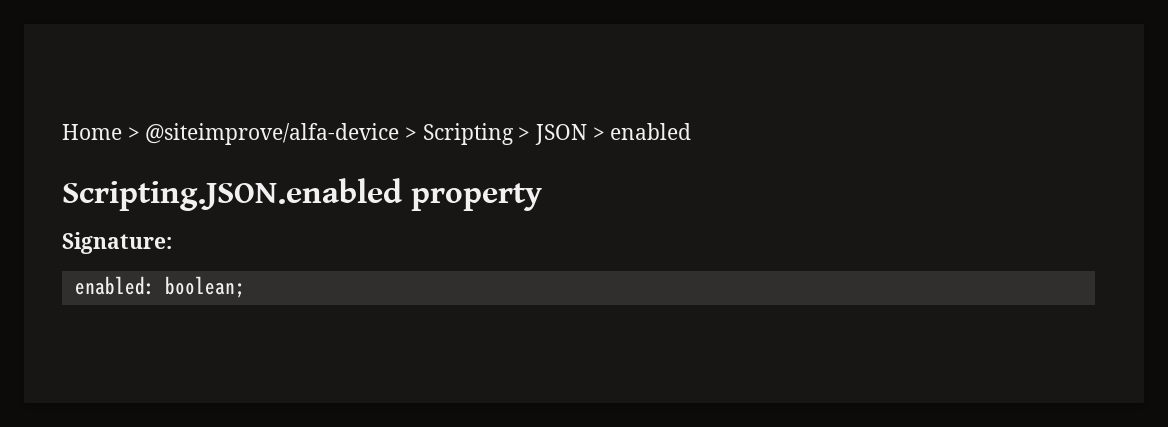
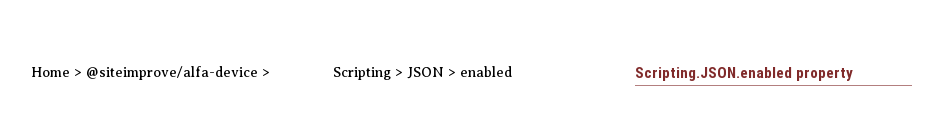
- Signature:
- enabled: boolean;

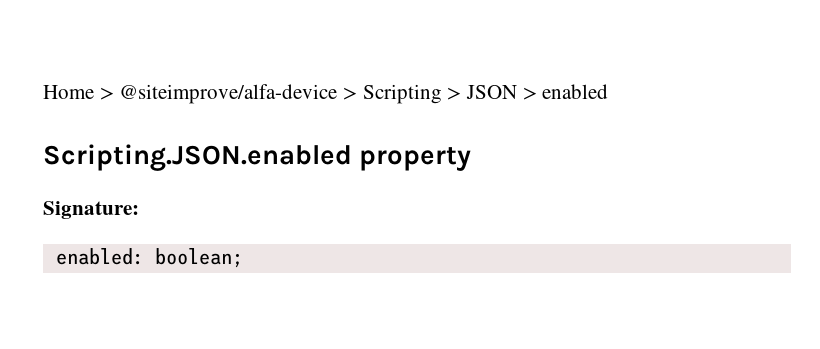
+ Signature:
+ enabled: boolean;

